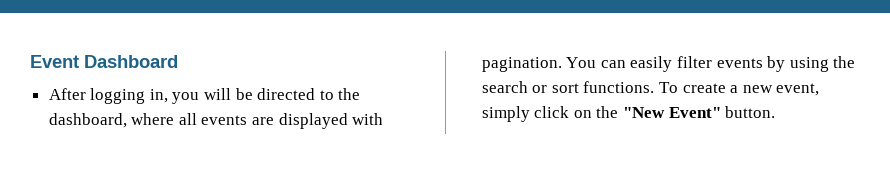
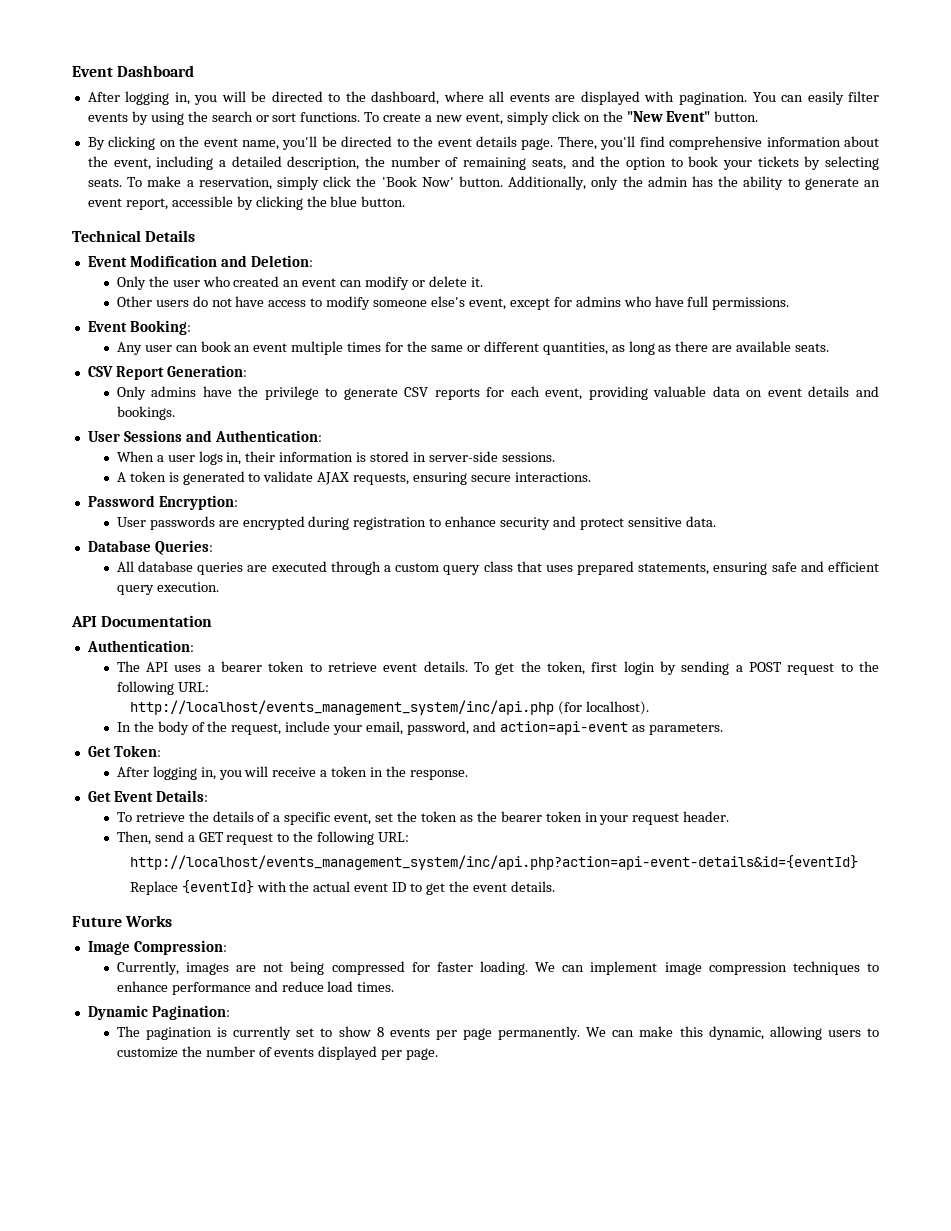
+ By clicking on the event name, you'll be directed to the event details page. There, you'll find comprehensive information about the event, including a detailed description, the number of remaining seats, and the option to book your tickets by selecting seats. To make a reservation, simply click the 'Book Now' button. Additionally, only the admin has the ability to generate an event report, accessible by clicking the blue button.
+ Technical Details
+ Event Modification and Deletion:
+ Only the user who created an event can modify or delete it.
+ Other users do not have access to modify someone else's event, except for admins who have full permissions.
+ Event Booking:
+ Any user can book an event multiple times for the same or different quantities, as long as there are available seats.
+ CSV Report Generation:
+ Only admins have the privilege to generate CSV reports for each event, providing valuable data on event details and bookings.
+ User Sessions and Authentication:
+ When a user logs in, their information is stored in server-side sessions.
+ A token is generated to validate AJAX requests, ensuring secure interactions.
+ Password Encryption:
+ User passwords are encrypted during registration to enhance security and protect sensitive data.
+ Database Queries:
+ All database queries are executed through a custom query class that uses prepared statements, ensuring safe and efficient query execution.
+ API Documentation
+ Authentication:
+ The API uses a bearer token to retrieve event details. To get the token, first login by sending a POST request to the following URL:
+ http://localhost/events_management_system/inc/api.php (for localhost).
+ In the body of the request, include your email, password, and action=api-event as parameters.
+ Get Token:
+ After logging in, you will receive a token in the response.
+ Get Event Details:
+ To retrieve the details of a specific event, set the token as the bearer token in your request header.
+ Then, send a GET request to the following URL:
+ http://localhost/events_management_system/inc/api.php?action=api-event-details&id={eventId}
+ Replace {eventId} with the actual event ID to get the event details.
+ Future Works
+ Image Compression:
+ Currently, images are not being compressed for faster loading. We can implement image compression techniques to enhance performance and reduce load times.
+ Dynamic Pagination:
+ The pagination is currently set to show 8 events per page permanently. We can make this dynamic, allowing users to customize the number of events displayed per page.

